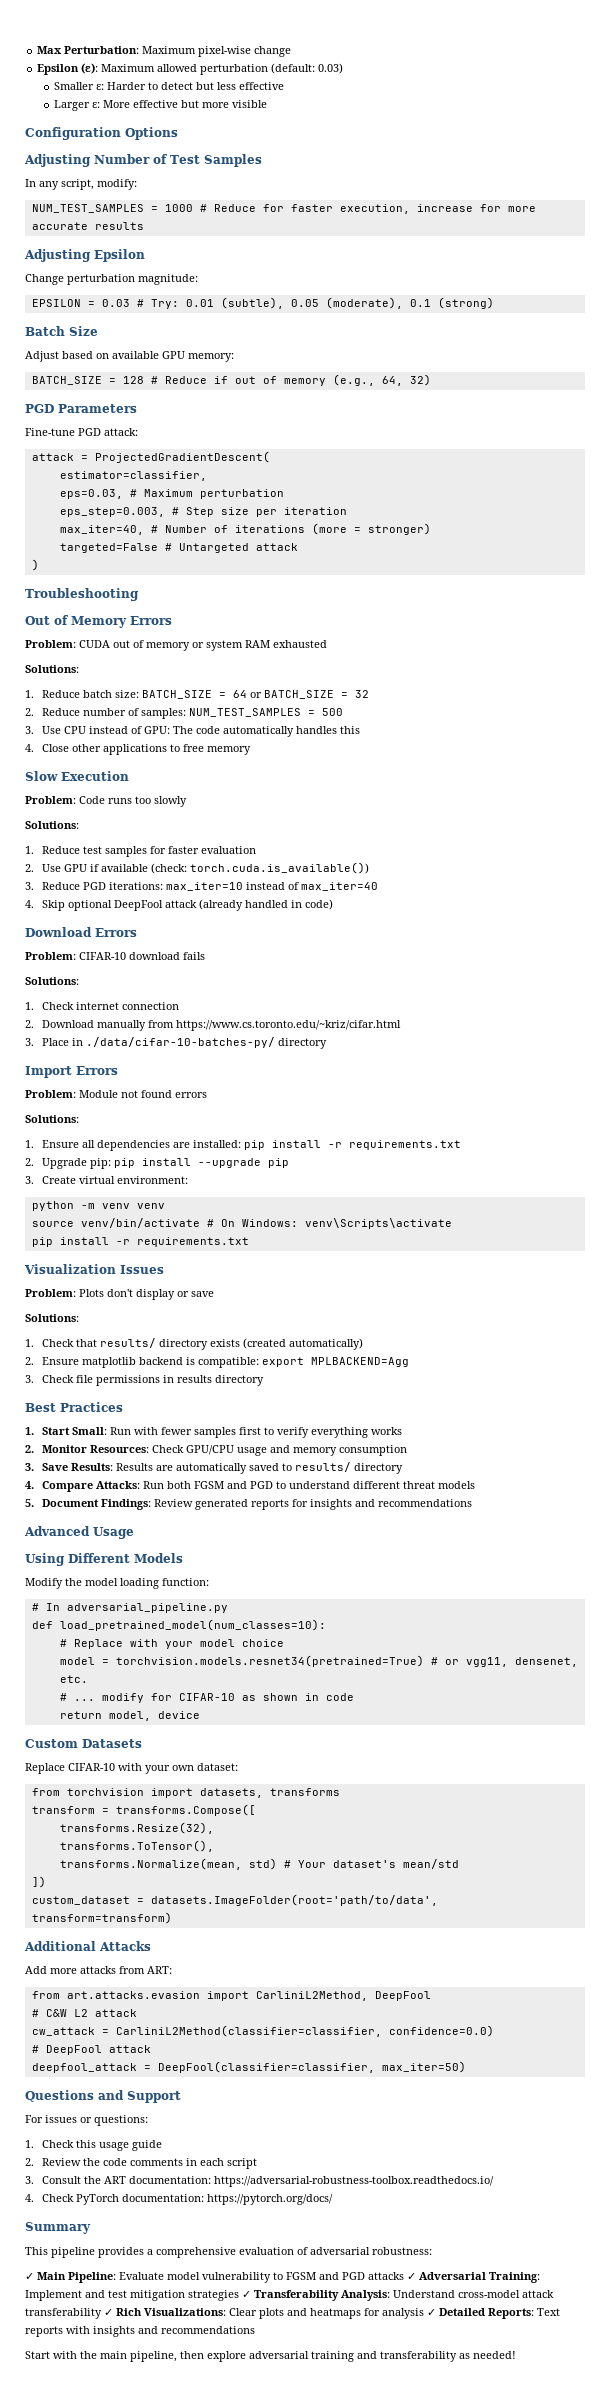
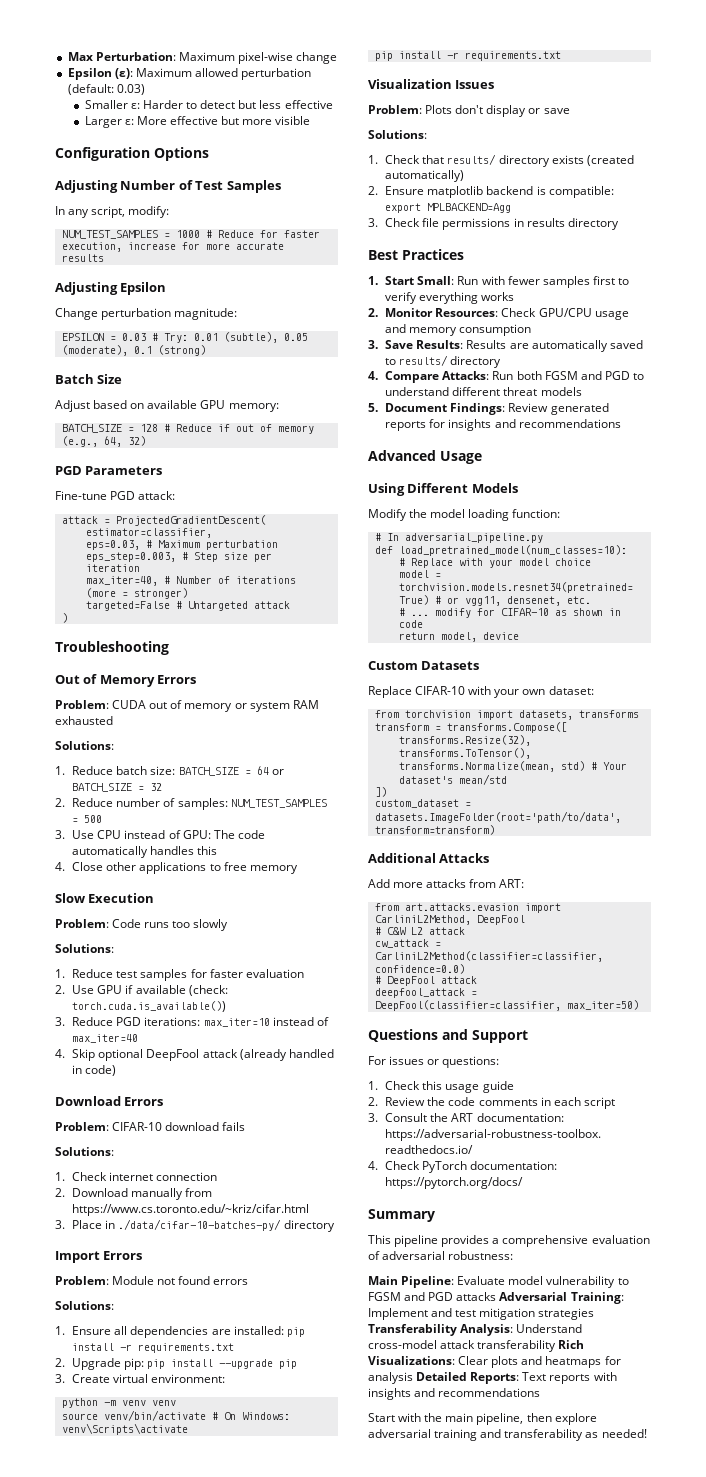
- ✓ Main Pipeline: Evaluate model vulnerability to FGSM and PGD attacks ✓ Adversarial Training: Implement and test mitigation strategies ✓ Transferability Analysis: Understand cross-model attack transferability ✓ Rich Visualizations: Clear plots and heatmaps for analysis ✓ Detailed Reports: Text reports with insights and recommendations
+ Main Pipeline: Evaluate model vulnerability to FGSM and PGD attacks Adversarial Training: Implement and test mitigation strategies Transferability Analysis: Understand cross-model attack transferability Rich Visualizations: Clear plots and heatmaps for analysis Detailed Reports: Text reports with insights and recommendations

